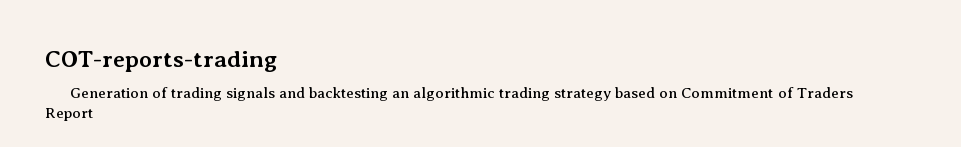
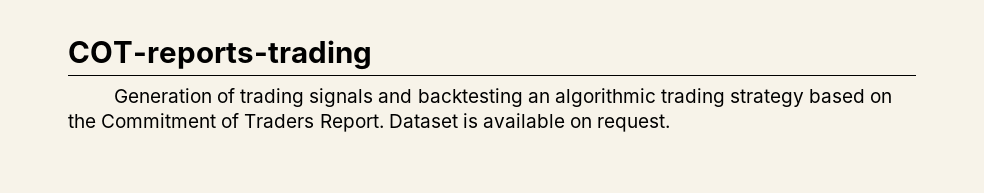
- Generation of trading signals and backtesting an algorithmic trading strategy based on Commitment of Traders Report
+ Generation of trading signals and backtesting an algorithmic trading strategy based on the Commitment of Traders Report. Dataset is available on request.

